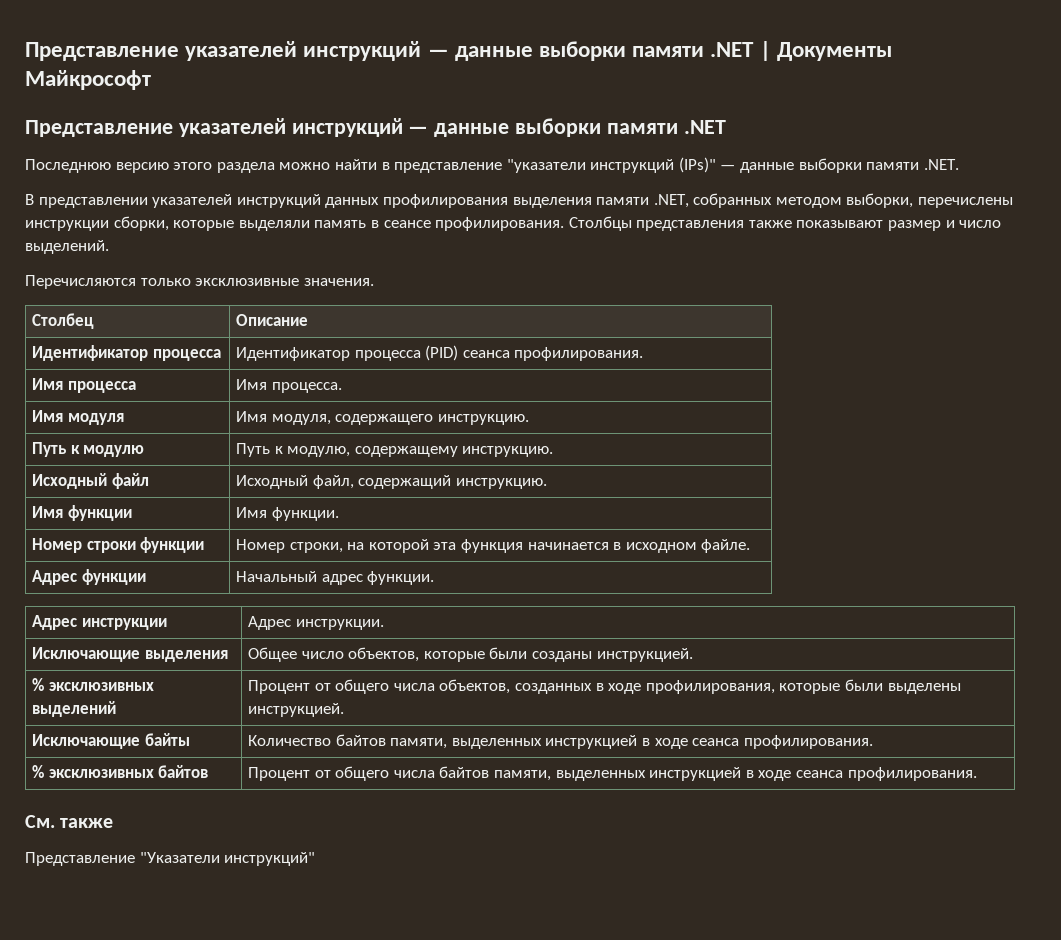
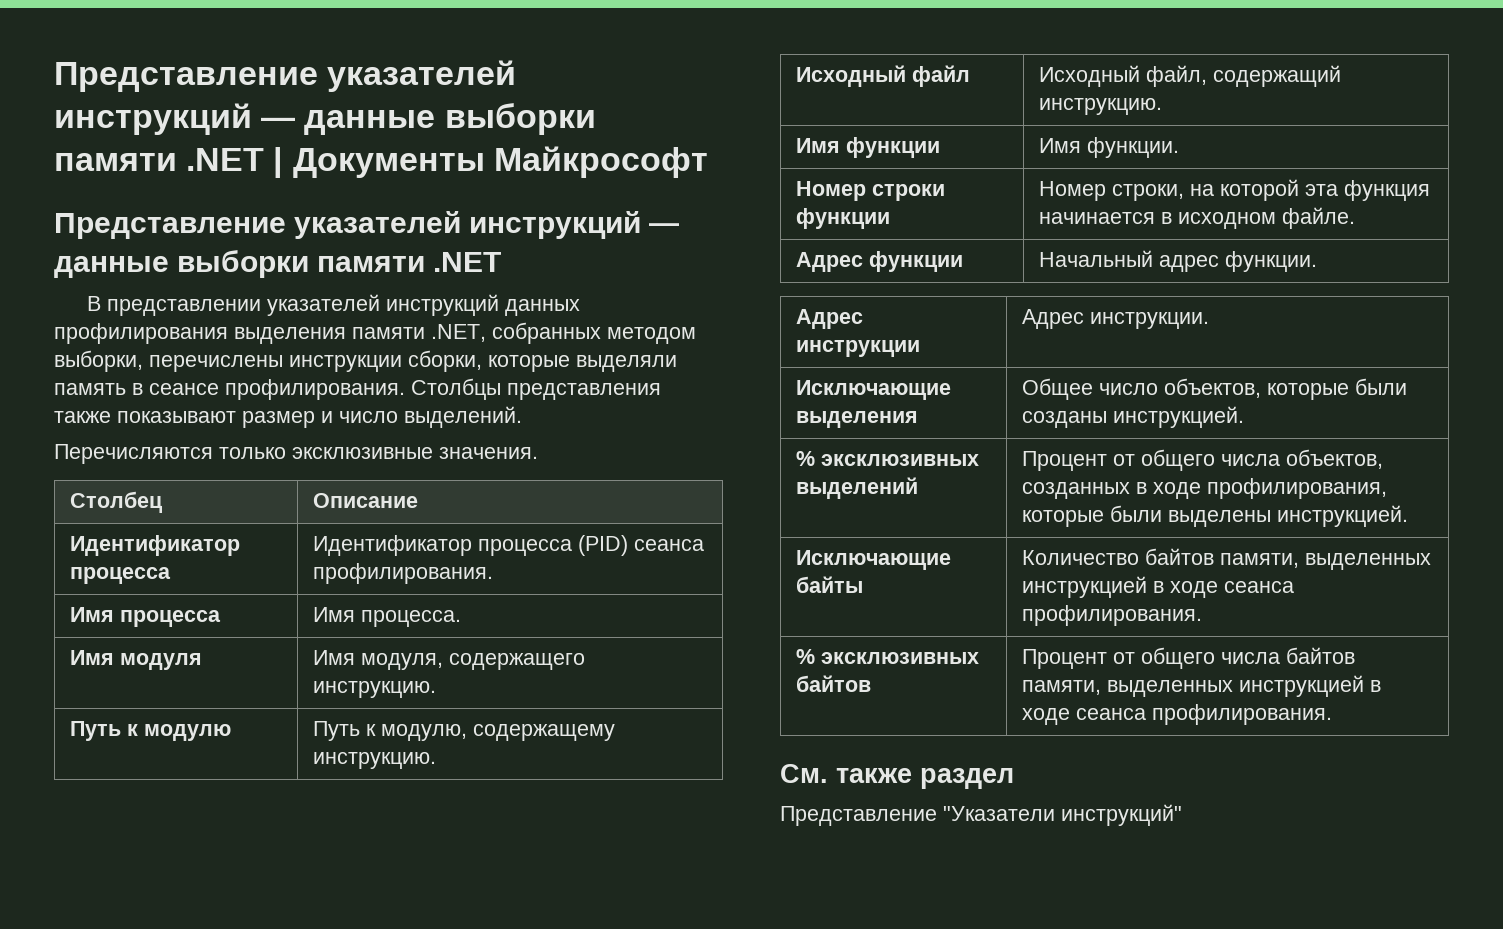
- Последнюю версию этого раздела можно найти в представление "указатели инструкций (IPs)" — данные выборки памяти .NET.
- См. также
+ См. также раздел

